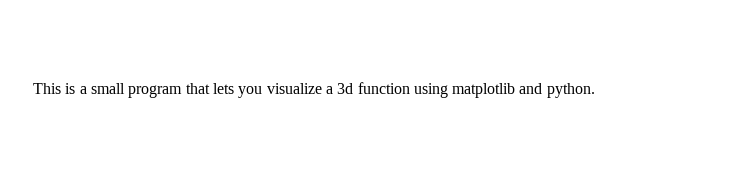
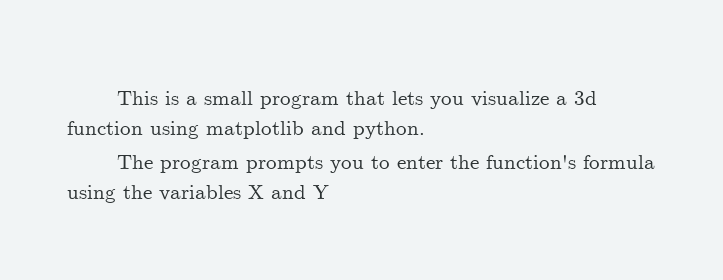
+ The program prompts you to enter the function's formula using the variables X and Y

